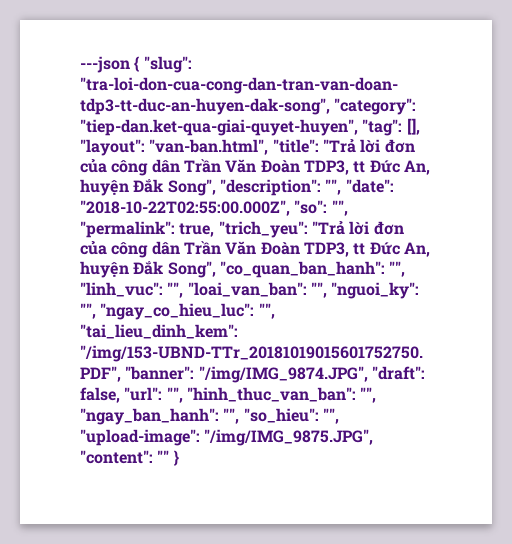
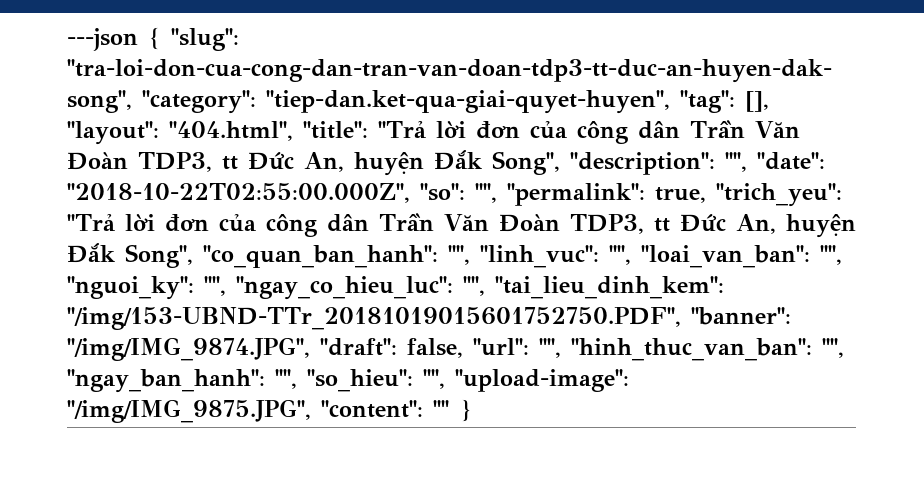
- "van-ban.html", "title":
+ "404.html", "title":

